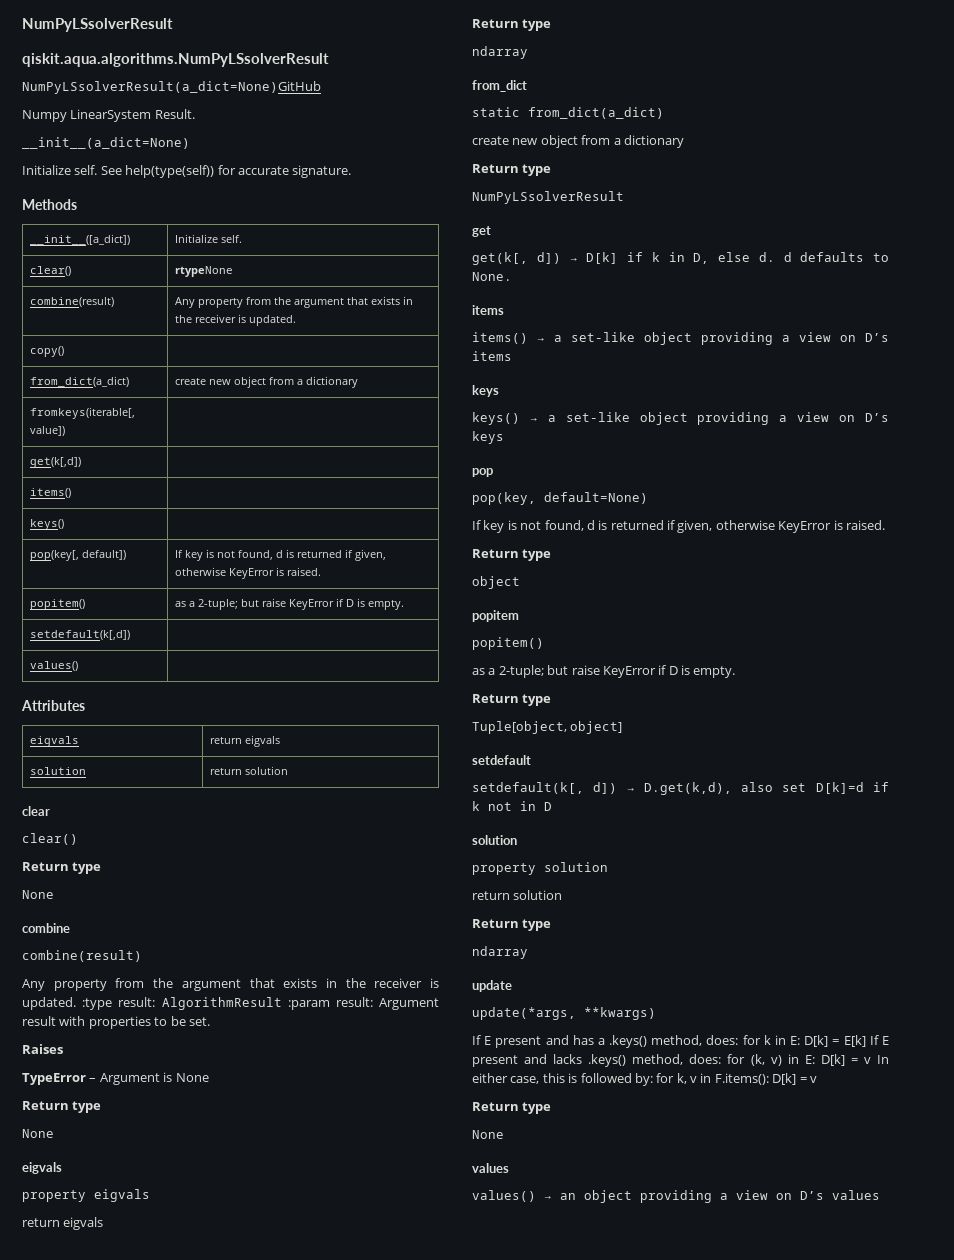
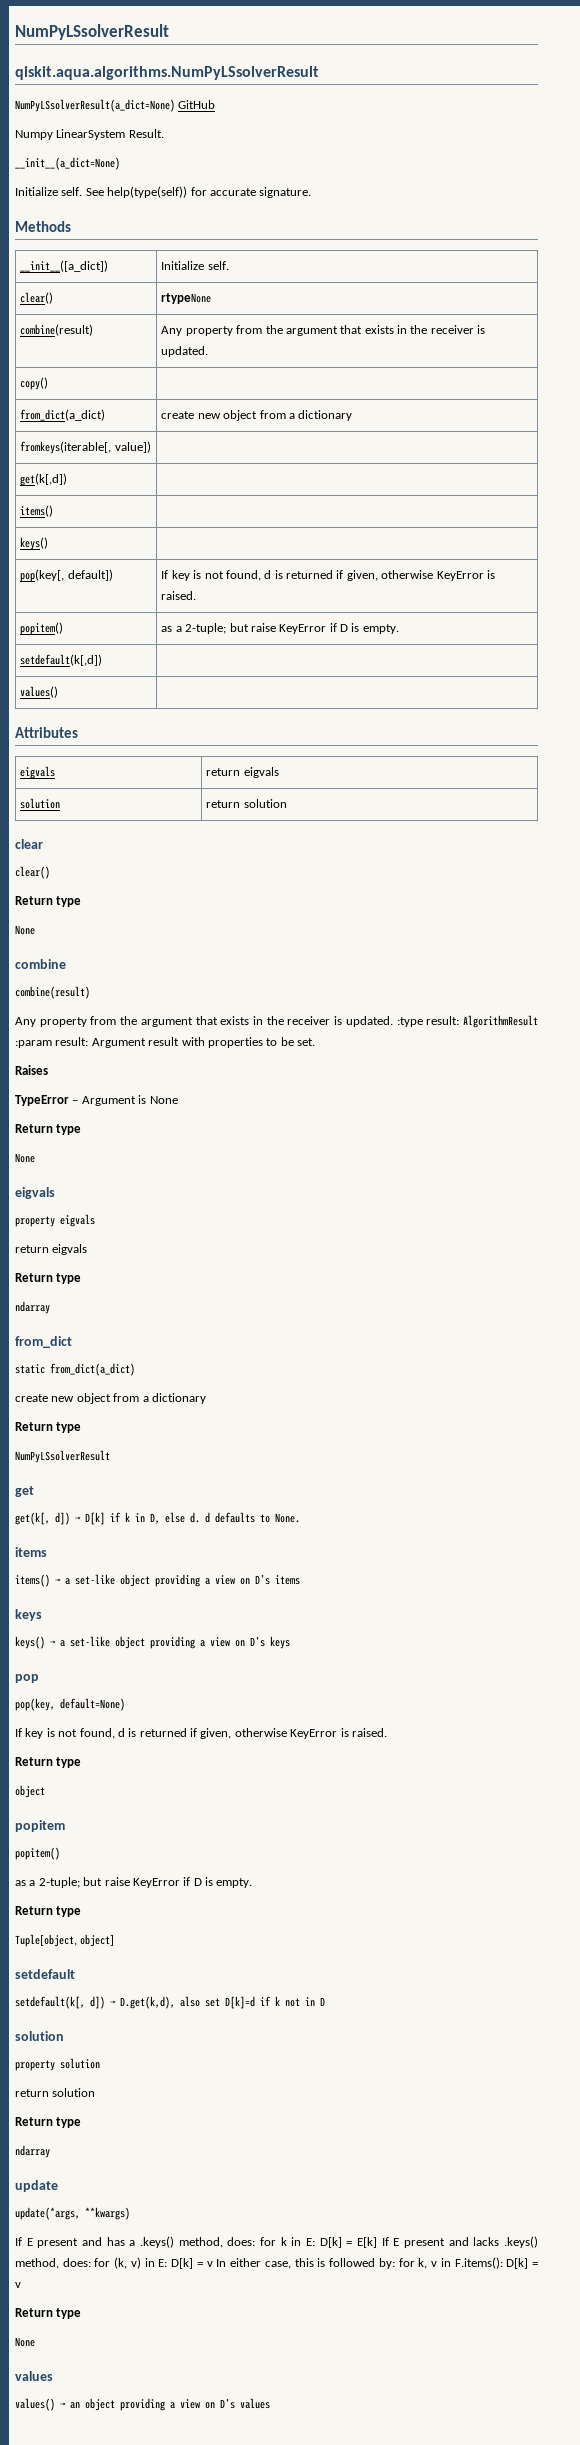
- NumPyLSsolverResult(a_dict=None)GitHub
+ NumPyLSsolverResult(a_dict=None) GitHub

